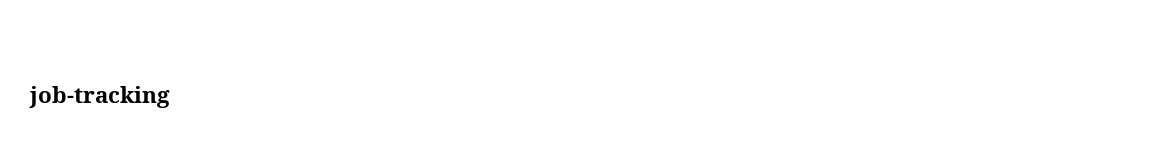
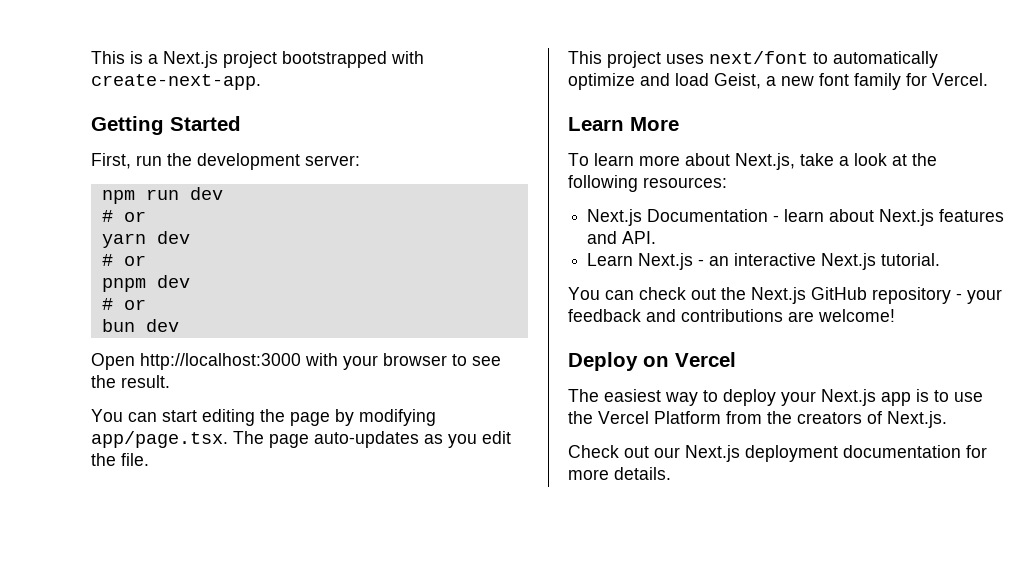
- job-tracking
+ This is a Next.js project bootstrapped with create-next-app.
+ Getting Started
+ First, run the development server:
+ npm run dev
+ # or
+ yarn dev
+ # or
+ pnpm dev
+ # or
+ bun dev
+ Open http://localhost:3000 with your browser to see the result.
+ You can start editing the page by modifying app/page.tsx. The page auto-updates as you edit the file.
+ This project uses next/font to automatically optimize and load Geist, a new font family for Vercel.
+ Learn More
+ To learn more about Next.js, take a look at the following resources:
+ Next.js Documentation - learn about Next.js features and API.
+ Learn Next.js - an interactive Next.js tutorial.
+ You can check out the Next.js GitHub repository - your feedback and contributions are welcome!
+ Deploy on Vercel
+ The easiest way to deploy your Next.js app is to use the Vercel Platform from the creators of Next.js.
+ Check out our Next.js deployment documentation for more details.

